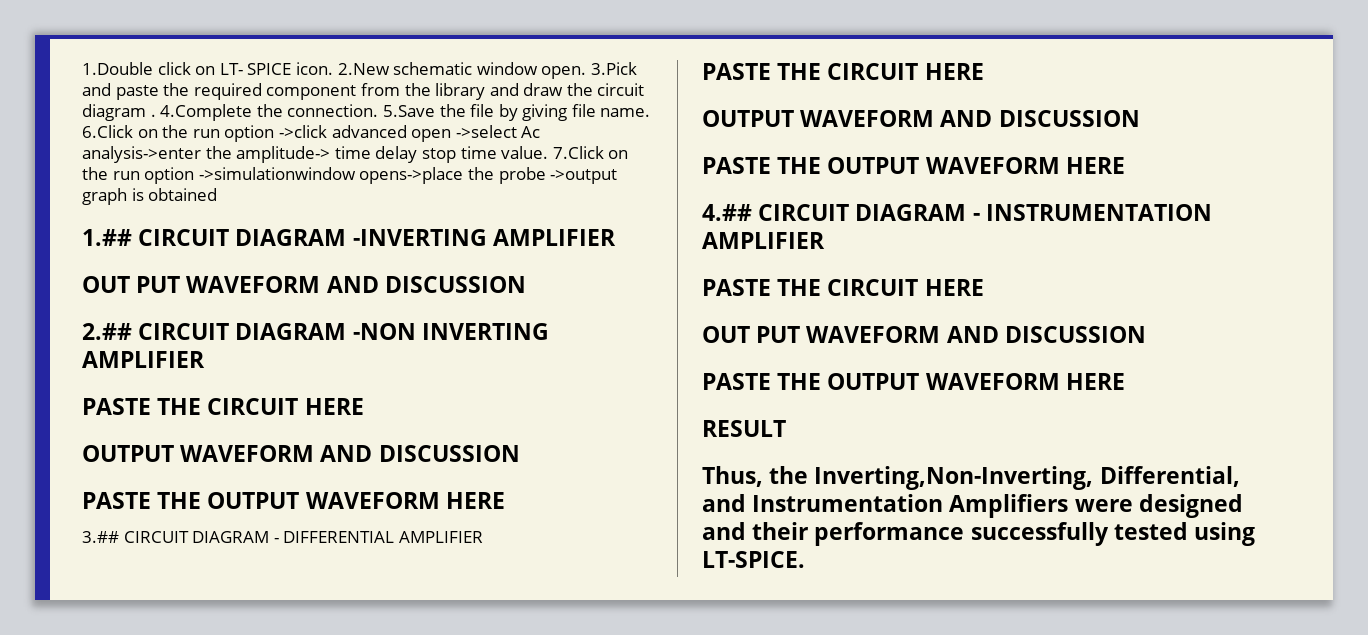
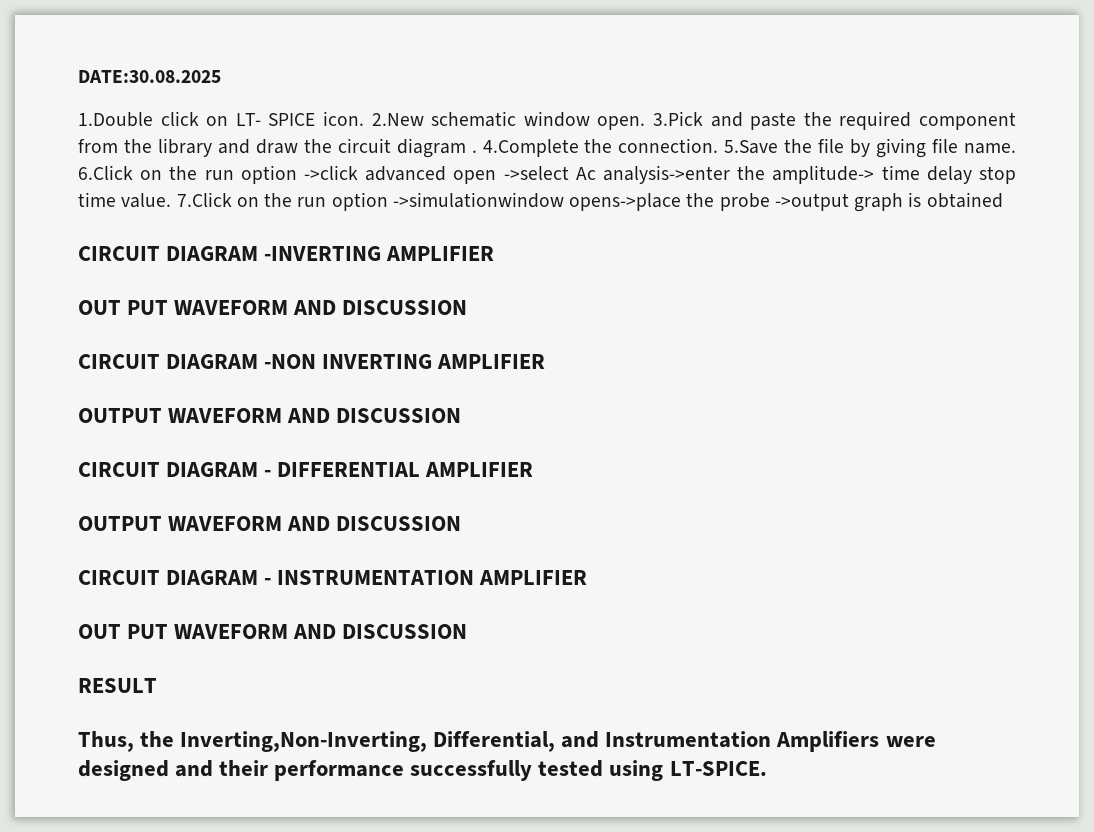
+ DATE:30.08.2025
- 1.## CIRCUIT DIAGRAM -INVERTING AMPLIFIER
+ CIRCUIT DIAGRAM -INVERTING AMPLIFIER
- 2.## CIRCUIT DIAGRAM -NON INVERTING AMPLIFIER
- PASTE THE CIRCUIT HERE
+ CIRCUIT DIAGRAM -NON INVERTING AMPLIFIER
  OUTPUT WAVEFORM AND DISCUSSION
- PASTE THE OUTPUT WAVEFORM HERE
- 3.## CIRCUIT DIAGRAM - DIFFERENTIAL AMPLIFIER
- PASTE THE CIRCUIT HERE
+ CIRCUIT DIAGRAM - DIFFERENTIAL AMPLIFIER
  OUTPUT WAVEFORM AND DISCUSSION
- PASTE THE OUTPUT WAVEFORM HERE
- 4.## CIRCUIT DIAGRAM - INSTRUMENTATION AMPLIFIER
- PASTE THE CIRCUIT HERE
+ CIRCUIT DIAGRAM - INSTRUMENTATION AMPLIFIER
  OUT PUT WAVEFORM AND DISCUSSION
- PASTE THE OUTPUT WAVEFORM HERE

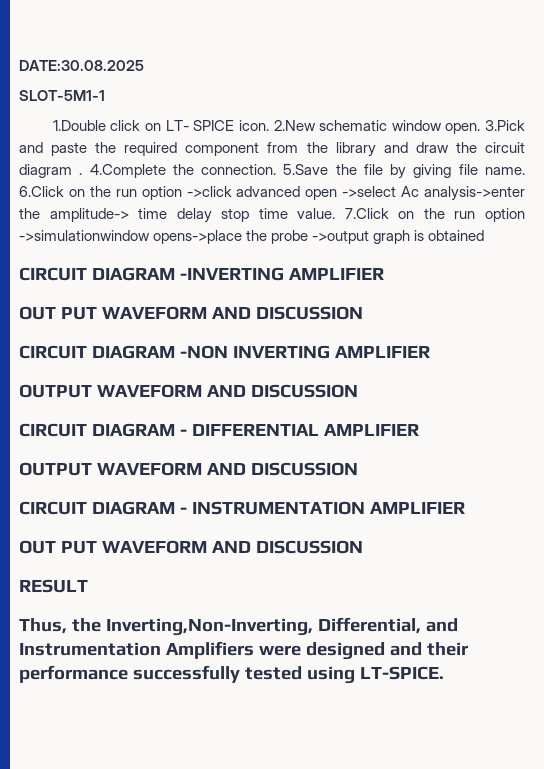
+ SLOT-5M1-1

